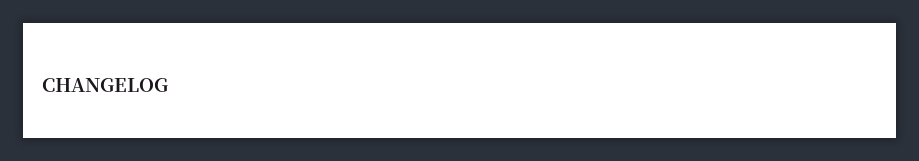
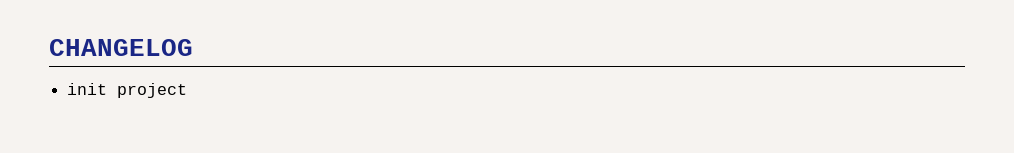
+ init project

